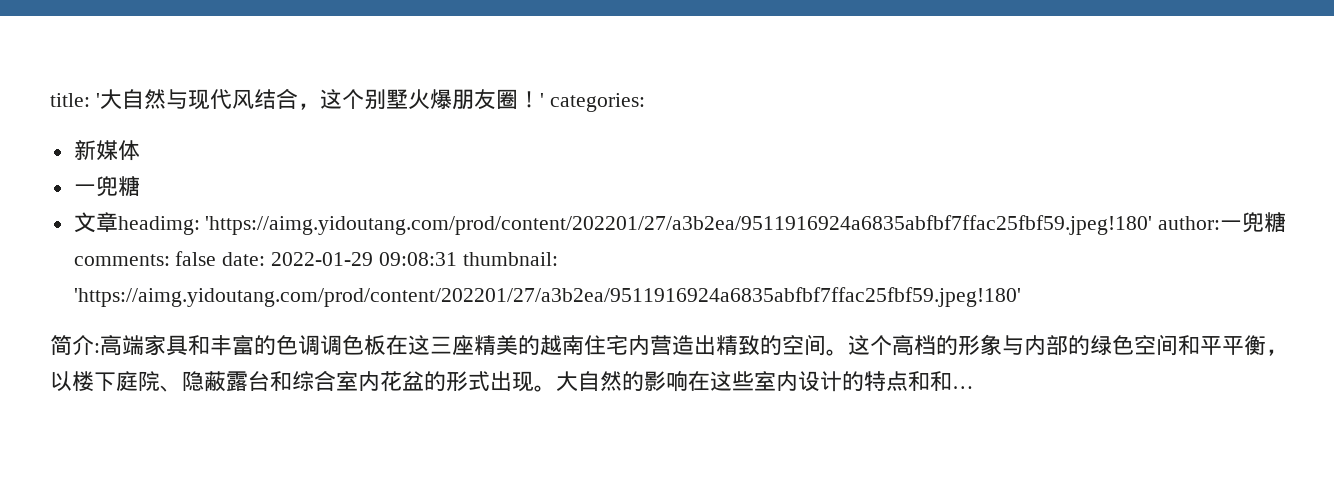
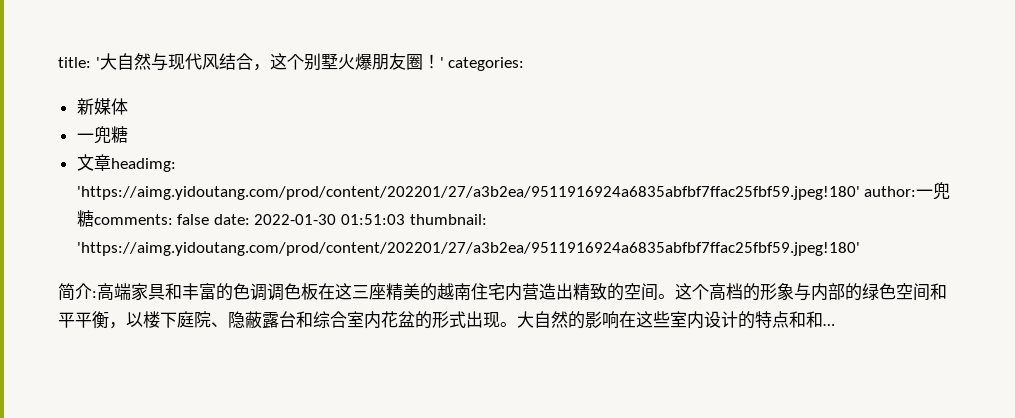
- 文章headimg: 'https://aimg.yidoutang.com/prod/content/202201/27/a3b2ea/9511916924a6835abfbf7ffac25fbf59.jpeg!180' author:一兜糖comments: false date: 2022-01-29 09:08:31 thumbnail: 'https://aimg.yidoutang.com/prod/content/202201/27/a3b2ea/9511916924a6835abfbf7ffac25fbf59.jpeg!180'
+ 文章headimg: 'https://aimg.yidoutang.com/prod/content/202201/27/a3b2ea/9511916924a6835abfbf7ffac25fbf59.jpeg!180' author:一兜糖comments: false date: 2022-01-30 01:51:03 thumbnail: 'https://aimg.yidoutang.com/prod/content/202201/27/a3b2ea/9511916924a6835abfbf7ffac25fbf59.jpeg!180'

